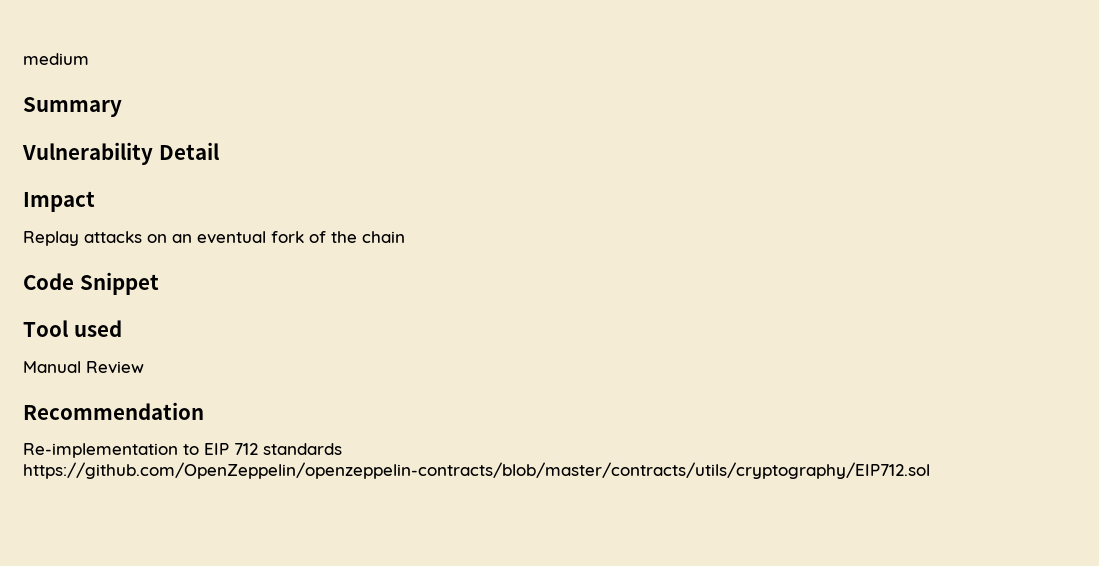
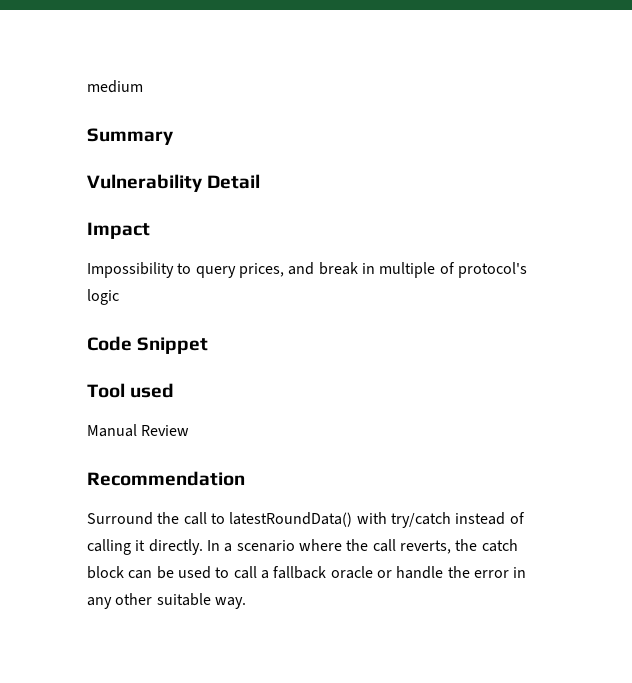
- Replay attacks on an eventual fork of the chain
+ Impossibility to query prices, and break in multiple of protocol's logic
- Re-implementation to EIP 712 standards https://github.com/OpenZeppelin/openzeppelin-contracts/blob/master/contracts/utils/cryptography/EIP712.sol
+ Surround the call to latestRoundData() with try/catch instead of calling it directly. In a scenario where the call reverts, the catch block can be used to call a fallback oracle or handle the error in any other suitable way.

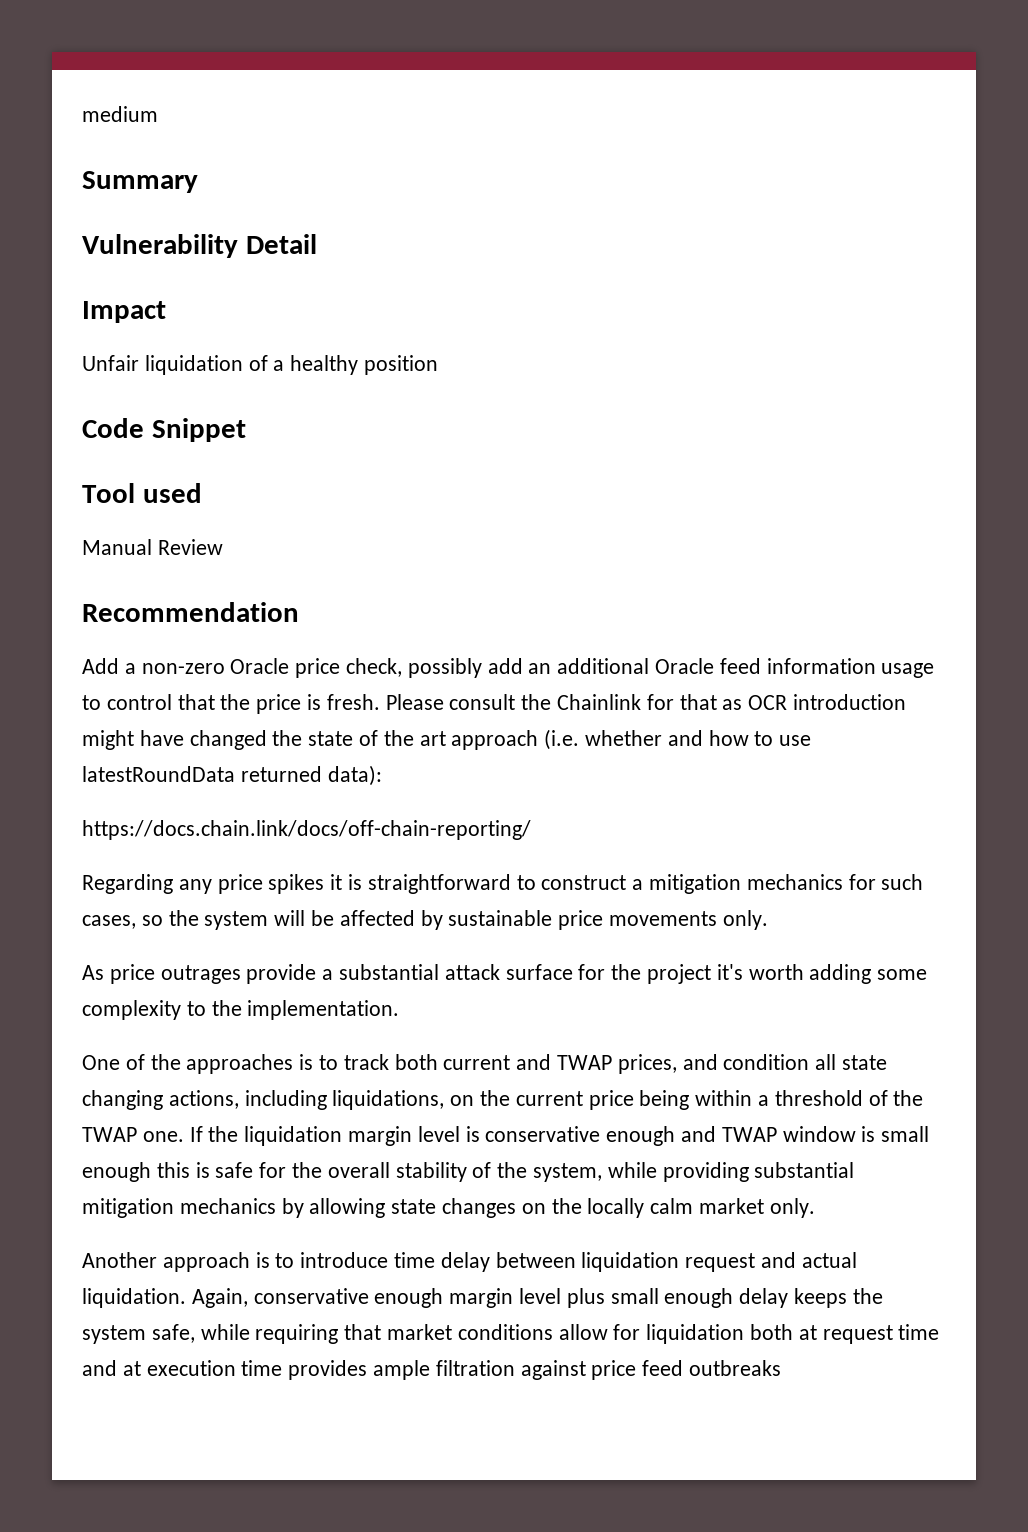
- Impossibility to query prices, and break in multiple of protocol's logic
+ Unfair liquidation of a healthy position
- Surround the call to latestRoundData() with try/catch instead of calling it directly. In a scenario where the call reverts, the catch block can be used to call a fallback oracle or handle the error in any other suitable way.
+ Add a non-zero Oracle price check, possibly add an additional Oracle feed information usage to control that the price is fresh. Please consult the Chainlink for that as OCR introduction might have changed the state of the art approach (i.e. whether and how to use latestRoundData returned data):
+ https://docs.chain.link/docs/off-chain-reporting/
+ Regarding any price spikes it is straightforward to construct a mitigation mechanics for such cases, so the system will be affected by sustainable price movements only.
+ As price outrages provide a substantial attack surface for the project it's worth adding some complexity to the implementation.
+ One of the approaches is to track both current and TWAP prices, and condition all state changing actions, including liquidations, on the current price being within a threshold of the TWAP one. If the liquidation margin level is conservative enough and TWAP window is small enough this is safe for the overall stability of the system, while providing substantial mitigation mechanics by allowing state changes on the locally calm market only.
+ Another approach is to introduce time delay between liquidation request and actual liquidation. Again, conservative enough margin level plus small enough delay keeps the system safe, while requiring that market conditions allow for liquidation both at request time and at execution time provides ample filtration against price feed outbreaks

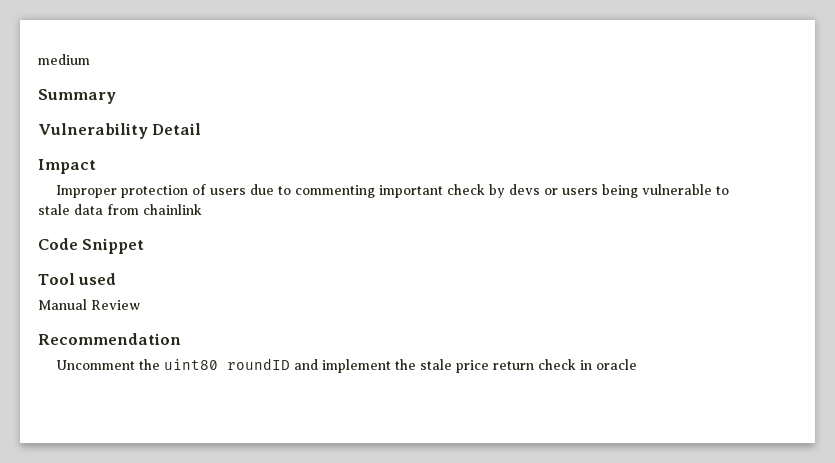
- Unfair liquidation of a healthy position
+ Improper protection of users due to commenting important check by devs or users being vulnerable to stale data from chainlink
- Add a non-zero Oracle price check, possibly add an additional Oracle feed information usage to control that the price is fresh. Please consult the Chainlink for that as OCR introduction might have changed the state of the art approach (i.e. whether and how to use latestRoundData returned data):
- https://docs.chain.link/docs/off-chain-reporting/
- Regarding any price spikes it is straightforward to construct a mitigation mechanics for such cases, so the system will be affected by sustainable price movements only.
- As price outrages provide a substantial attack surface for the project it's worth adding some complexity to the implementation.
- One of the approaches is to track both current and TWAP prices, and condition all state changing actions, including liquidations, on the current price being within a threshold of the TWAP one. If the liquidation margin level is conservative enough and TWAP window is small enough this is safe for the overall stability of the system, while providing substantial mitigation mechanics by allowing state changes on the locally calm market only.
- Another approach is to introduce time delay between liquidation request and actual liquidation. Again, conservative enough margin level plus small enough delay keeps the system safe, while requiring that market conditions allow for liquidation both at request time and at execution time provides ample filtration against price feed outbreaks
+ Uncomment the uint80 roundID and implement the stale price return check in oracle

